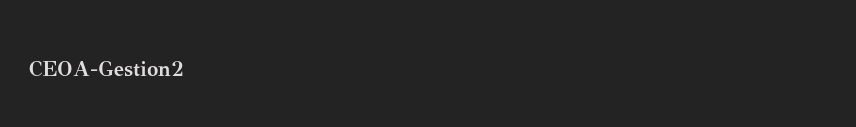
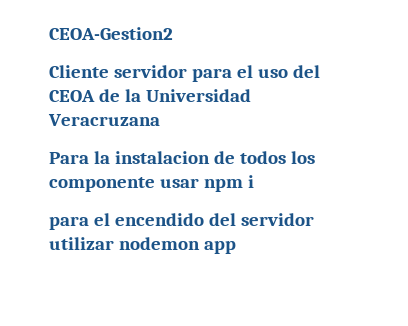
+ Cliente servidor para el uso del CEOA de la Universidad Veracruzana
+ Para la instalacion de todos los componente usar npm i
+ para el encendido del servidor utilizar nodemon app

